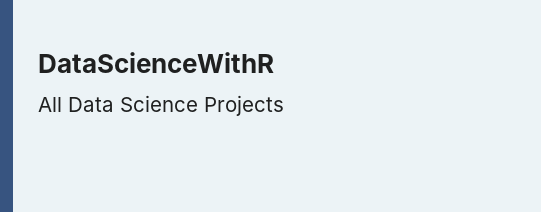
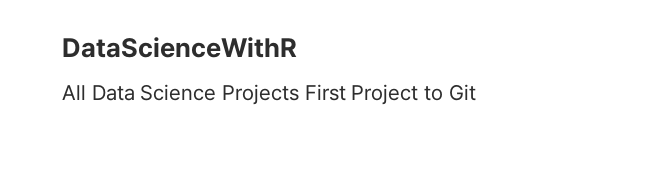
- All Data Science Projects
+ All Data Science Projects First Project to Git

